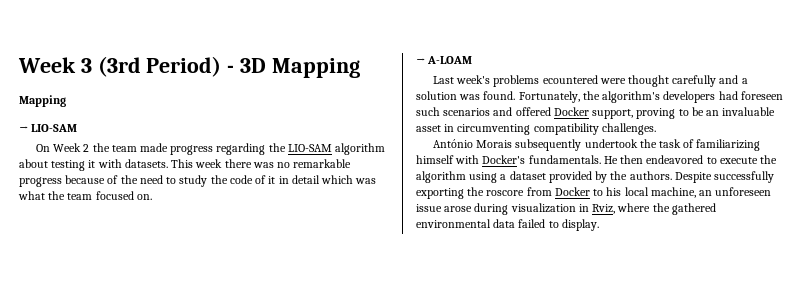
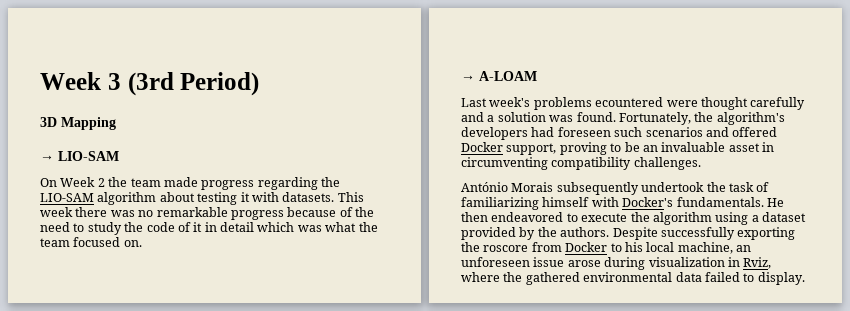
- Week 3 (3rd Period) - 3D Mapping
- Mapping
+ Week 3 (3rd Period)
+ 3D Mapping

